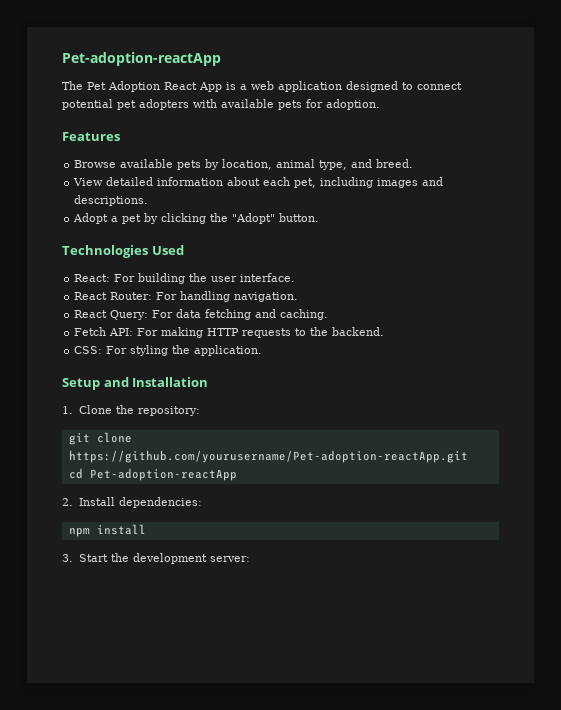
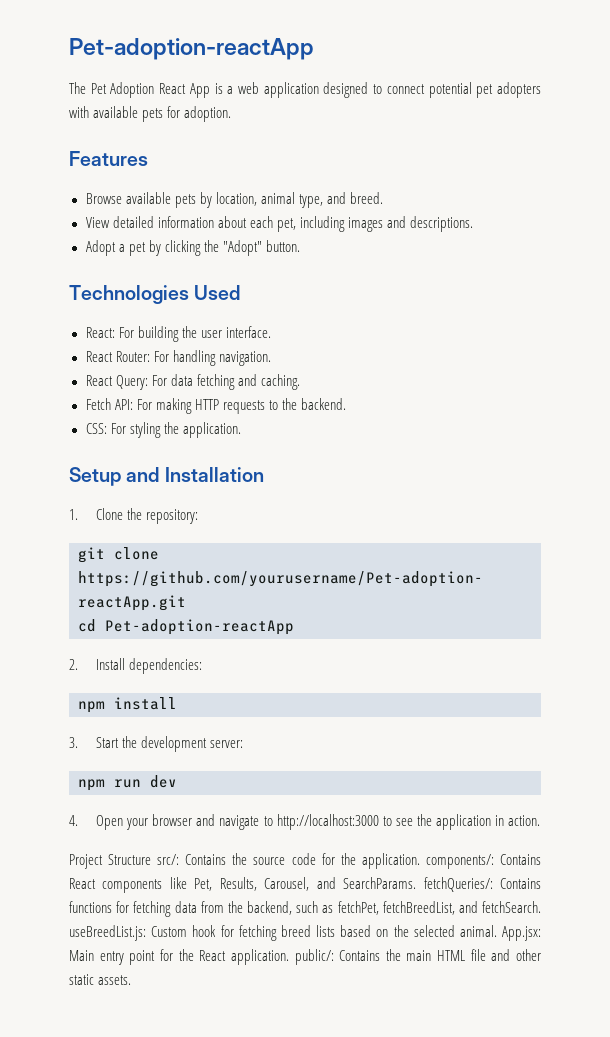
+ npm run dev
+ 4. Open your browser and navigate to http://localhost:3000 to see the application in action.
+ Project Structure src/: Contains the source code for the application. components/: Contains React components like Pet, Results, Carousel, and SearchParams. fetchQueries/: Contains functions for fetching data from the backend, such as fetchPet, fetchBreedList, and fetchSearch. useBreedList.js: Custom hook for fetching breed lists based on the selected animal. App.jsx: Main entry point for the React application. public/: Contains the main HTML file and other static assets.

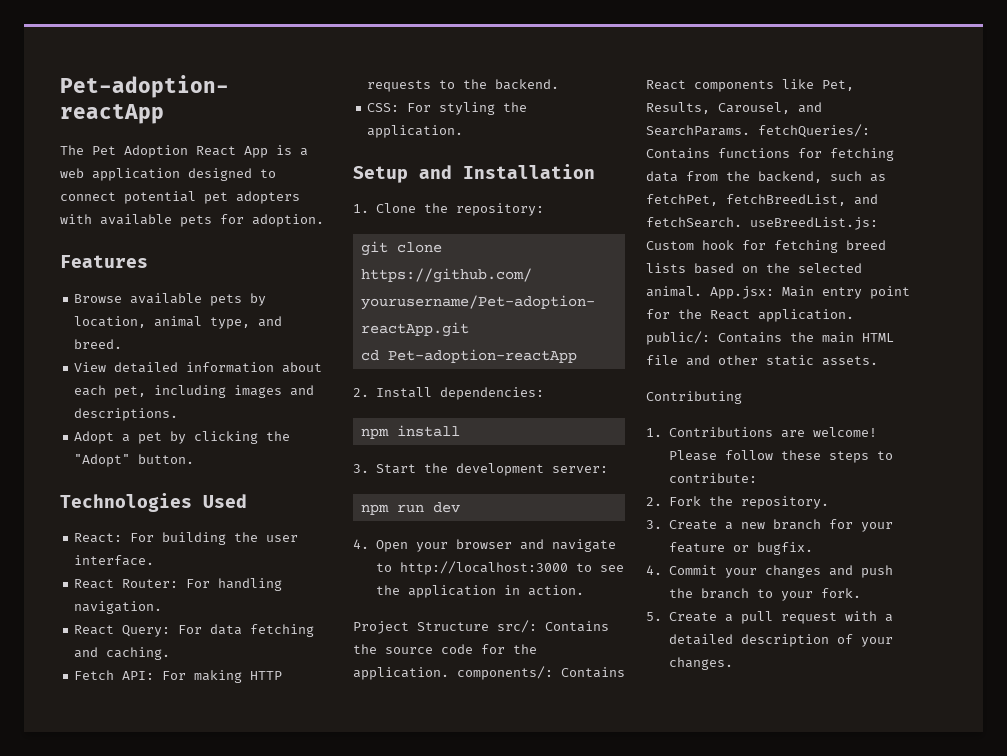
+ Contributing
+ 1. Contributions are welcome! Please follow these steps to contribute:
+ 2. Fork the repository.
+ 3. Create a new branch for your feature or bugfix.
+ 4. Commit your changes and push the branch to your fork.
+ 5. Create a pull request with a detailed description of your changes.

